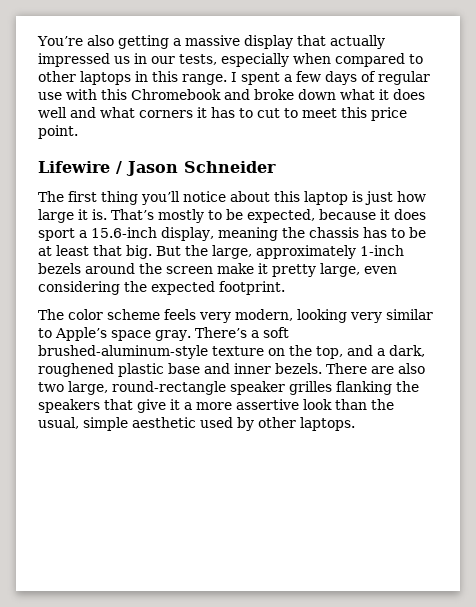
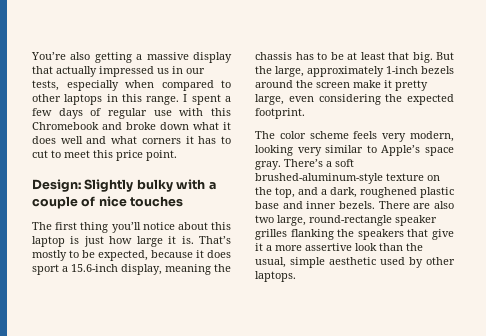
- Lifewire / Jason Schneider
+ Design: Slightly bulky with a couple of nice touches

